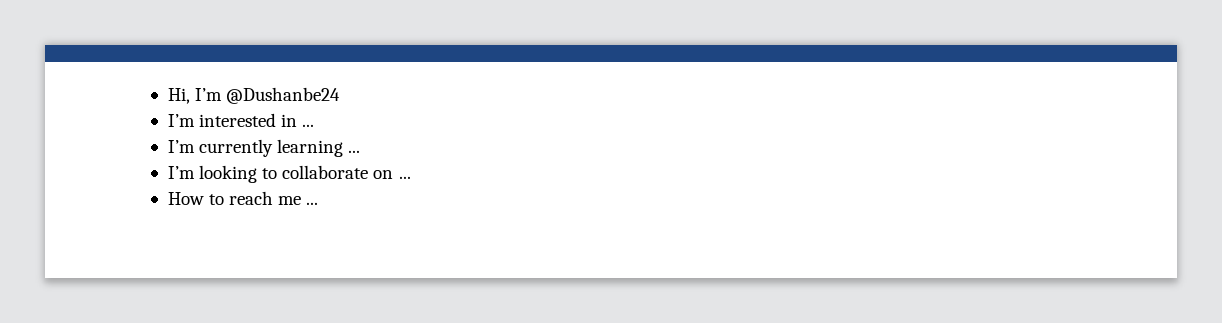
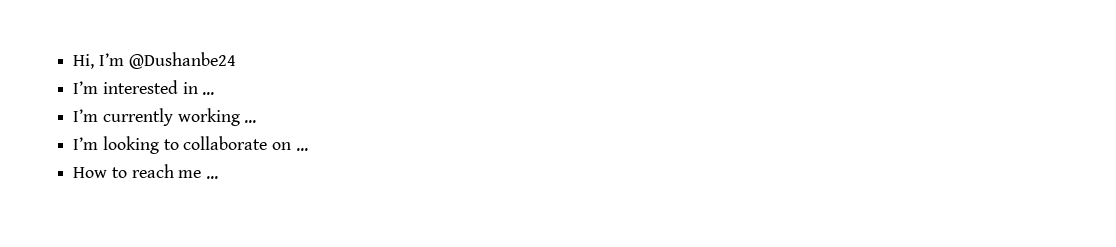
- I’m currently learning ...
+ I’m currently working ...

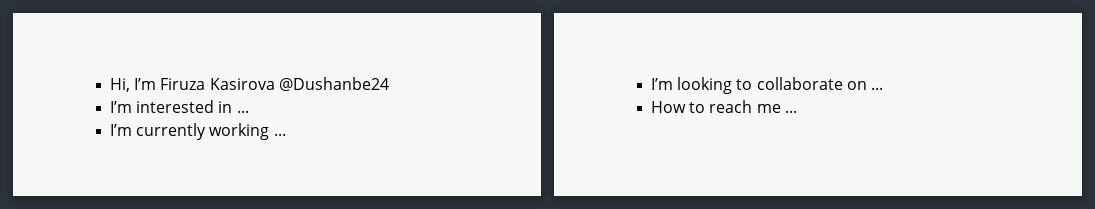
- Hi, I’m @Dushanbe24
+ Hi, I’m Firuza Kasirova @Dushanbe24

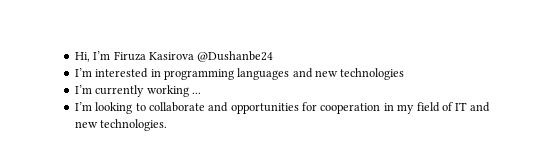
- I’m interested in ...
+ I’m interested in programming languages and new technologies
- I’m looking to collaborate on ...
- How to reach me ...
+ I’m looking to collaborate and opportunities for cooperation in my field of IT and new technologies.

